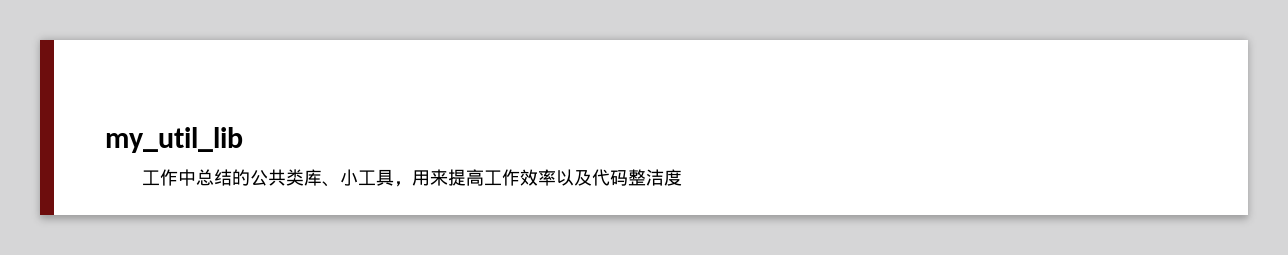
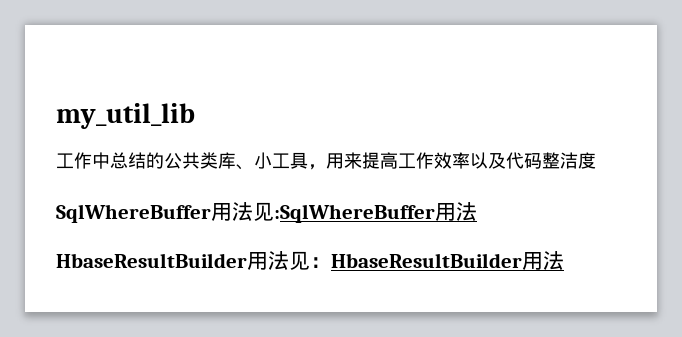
+ SqlWhereBuffer用法见:SqlWhereBuffer用法
+ HbaseResultBuilder用法见：HbaseResultBuilder用法

